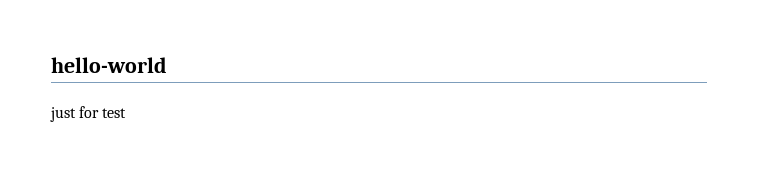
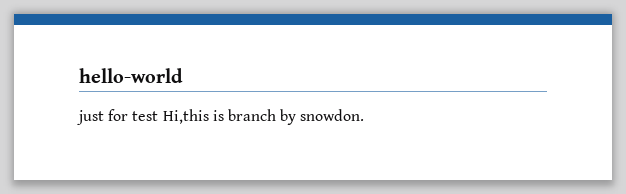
- just for test
+ just for test Hi,this is branch by snowdon.

